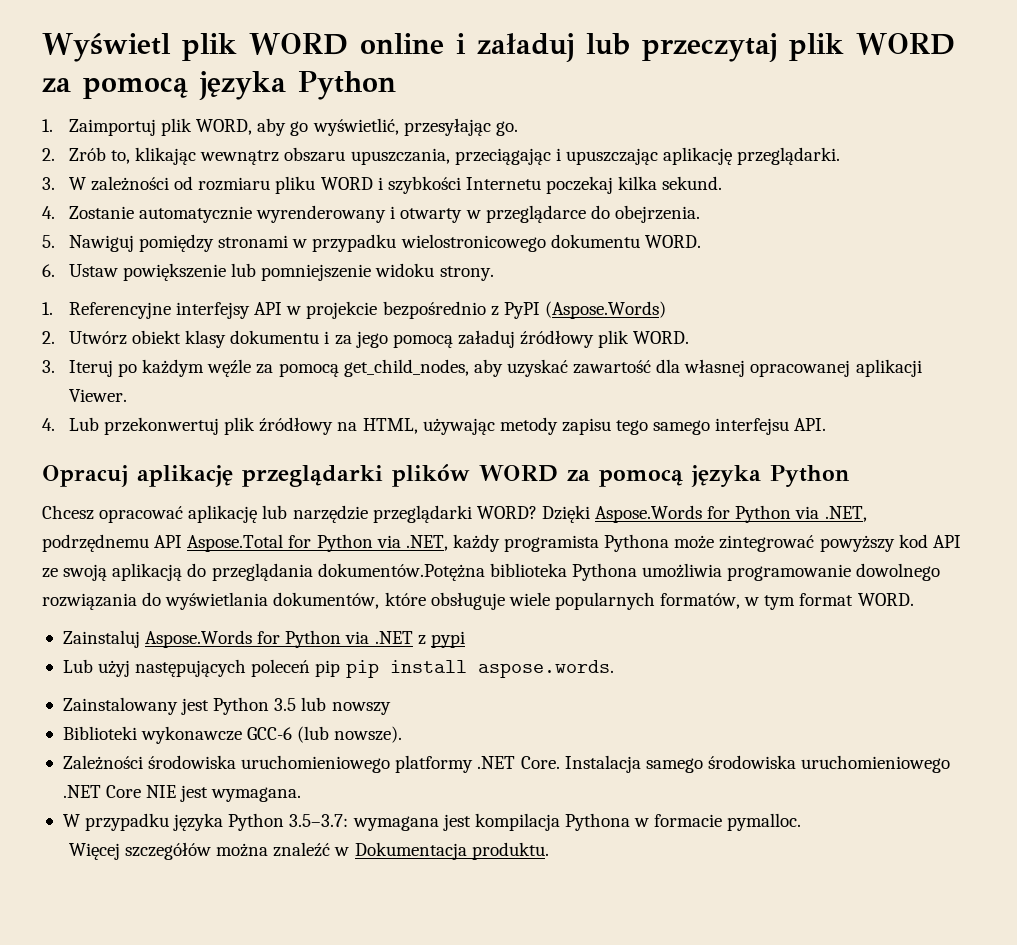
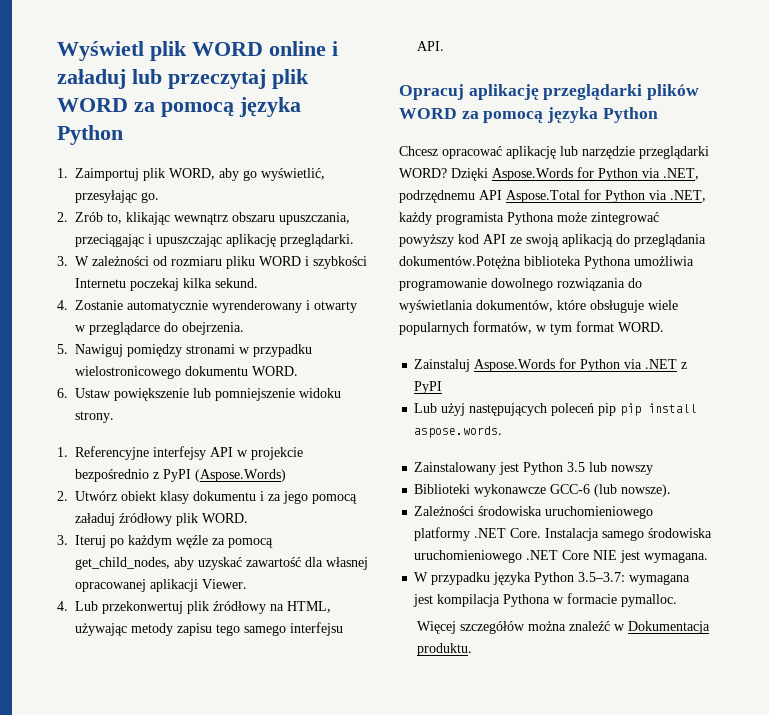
- Zainstaluj Aspose.Words for Python via .NET z pypi
+ Zainstaluj Aspose.Words for Python via .NET z PyPI

